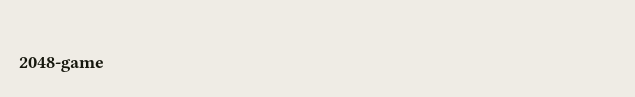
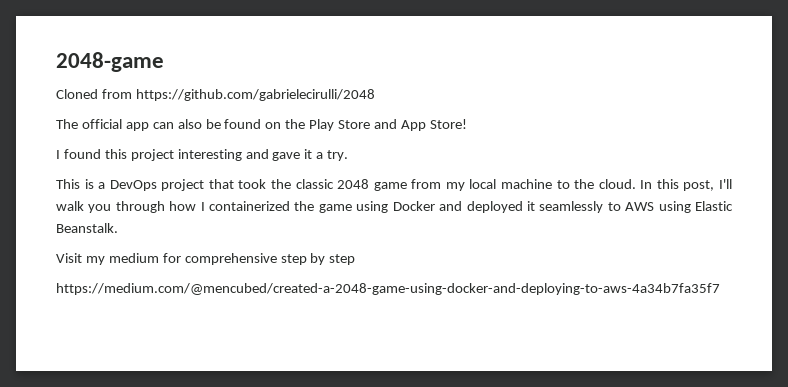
+ Cloned from https://github.com/gabrielecirulli/2048
+ The official app can also be found on the Play Store and App Store!
+ I found this project interesting and gave it a try.
+ This is a DevOps project that took the classic 2048 game from my local machine to the cloud. In this post, I'll walk you through how I containerized the game using Docker and deployed it seamlessly to AWS using Elastic Beanstalk.
+ Visit my medium for comprehensive step by step
+ https://medium.com/@mencubed/created-a-2048-game-using-docker-and-deploying-to-aws-4a34b7fa35f7

